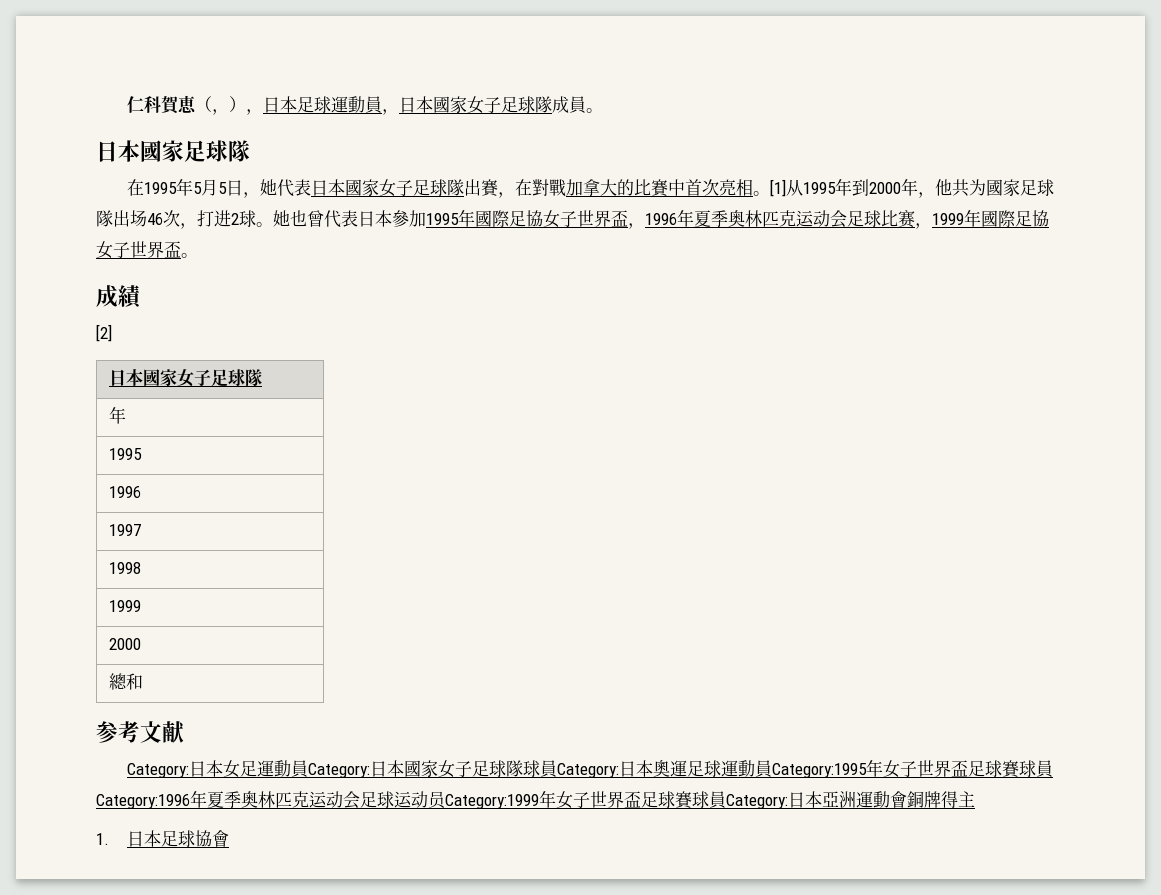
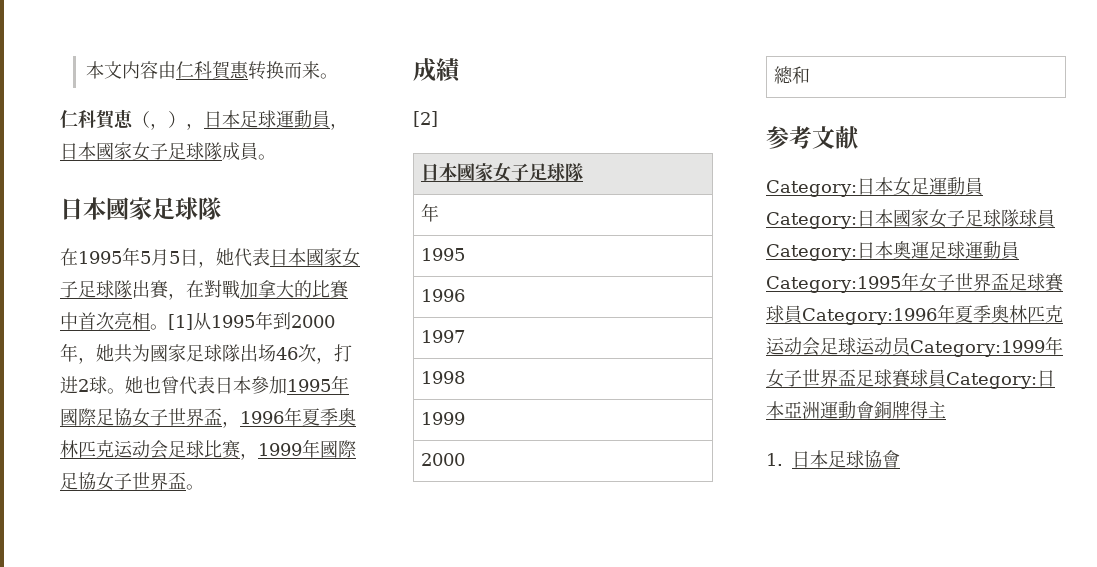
+ 本文内容由仁科賀惠转换而来。
- [1]从1995年到2000年，他共为國家足球隊出场46次，打进2球。
+ [1]从1995年到2000年，她共为國家足球隊出场46次，打进2球。

